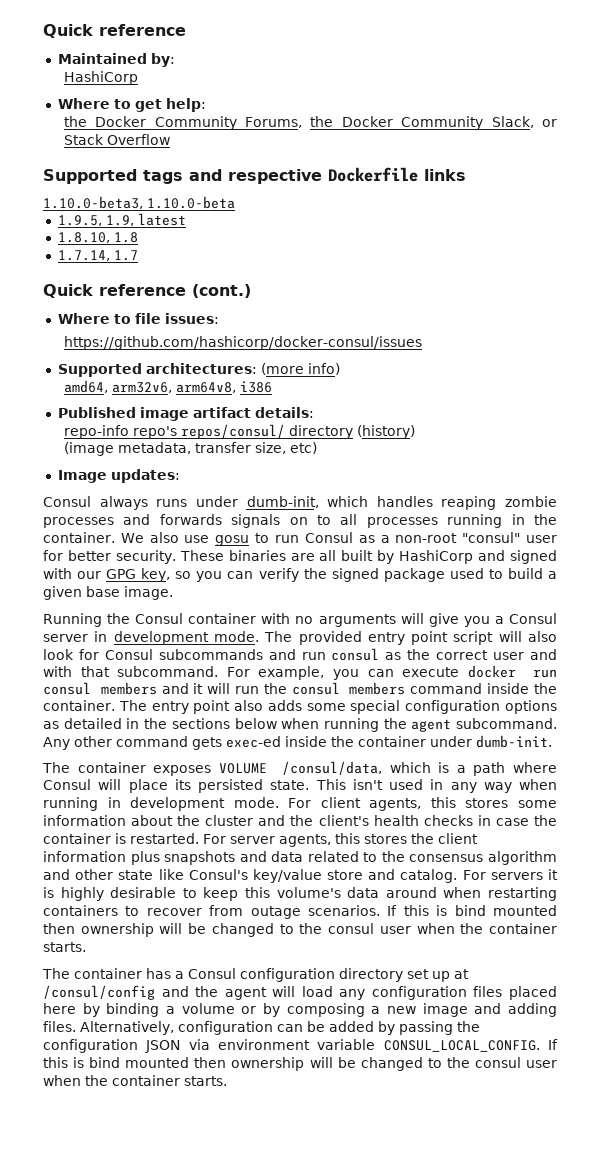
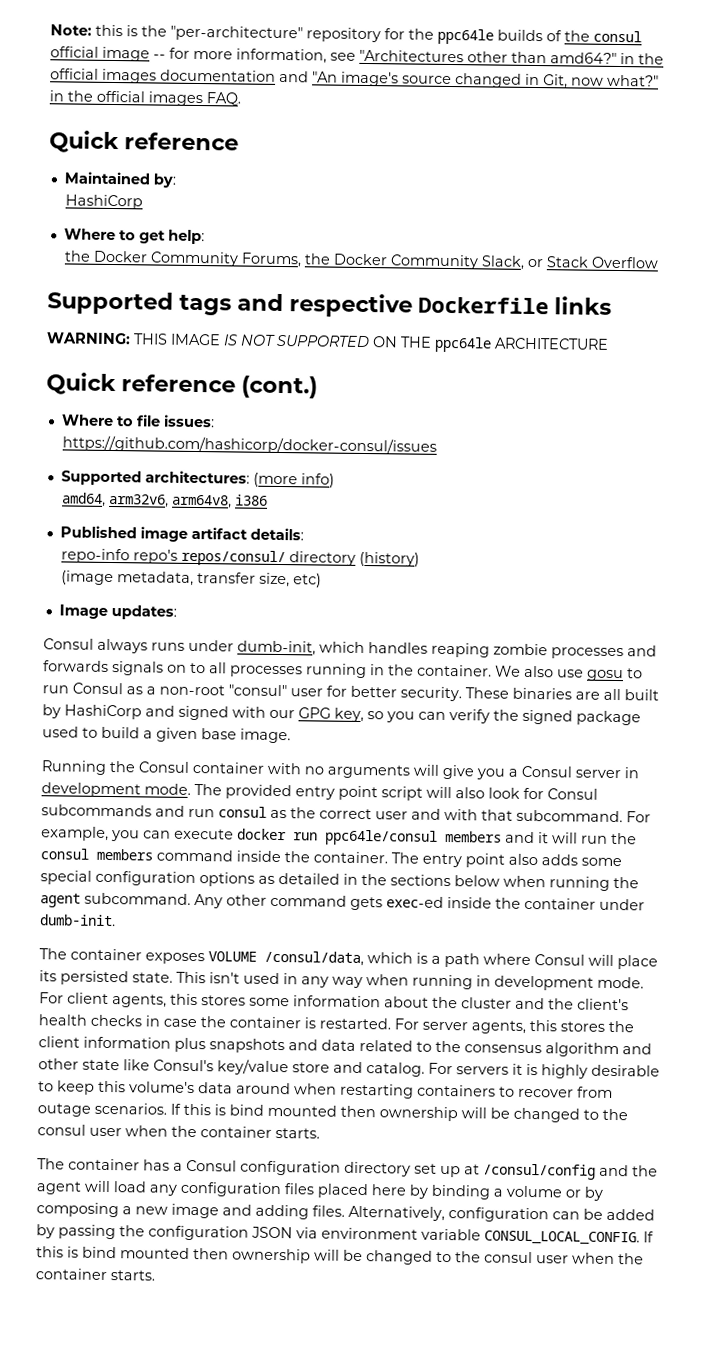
+ Note: this is the "per-architecture" repository for the ppc64le builds of the consul official image -- for more information, see "Architectures other than amd64?" in the official images documentation and "An image's source changed in Git, now what?" in the official images FAQ.
- 1.10.0-beta3, 1.10.0-beta
- 1.9.5, 1.9, latest
- 1.8.10, 1.8
- 1.7.14, 1.7
+ WARNING: THIS IMAGE IS NOT SUPPORTED ON THE ppc64le ARCHITECTURE
- For example, you can execute docker run consul members and it will run the consul members command inside the container.
+ For example, you can execute docker run ppc64le/consul members and it will run the consul members command inside the container.

